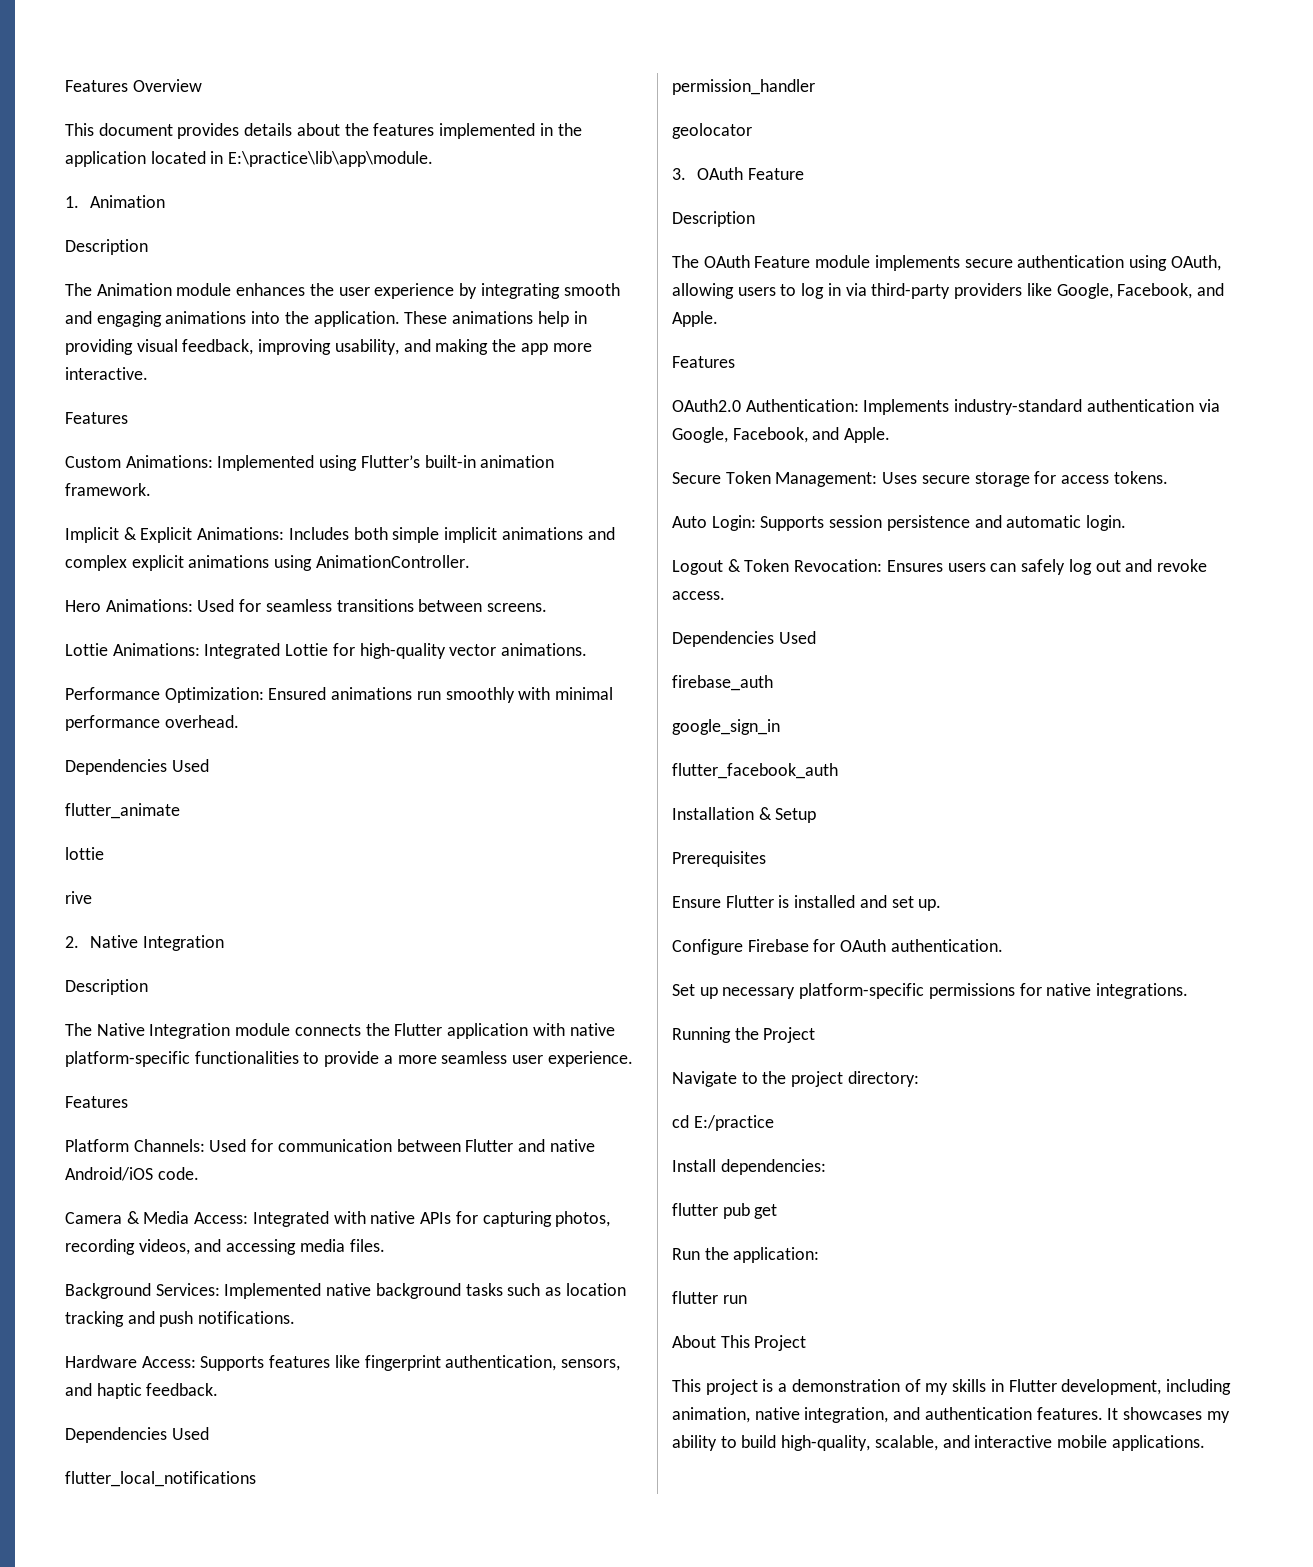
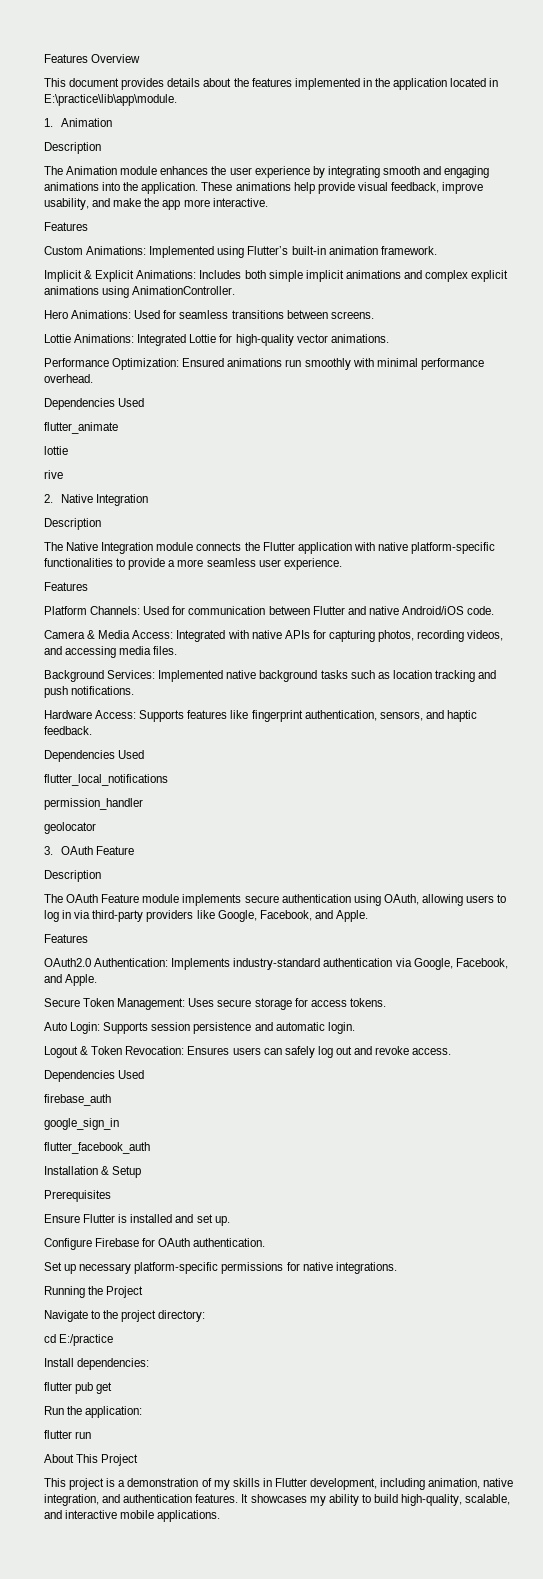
- These animations help in providing visual feedback, improving usability, and making the app more interactive.
+ These animations help provide visual feedback, improve usability, and make the app more interactive.

